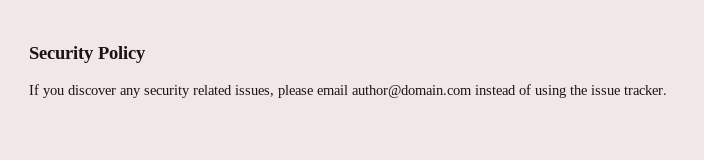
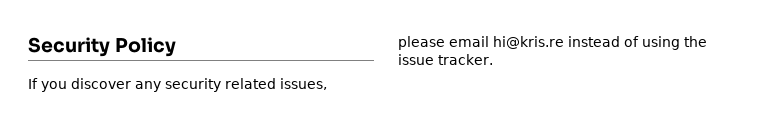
- If you discover any security related issues, please email author@domain.com instead of using the issue tracker.
+ If you discover any security related issues, please email hi@kris.re instead of using the issue tracker.

